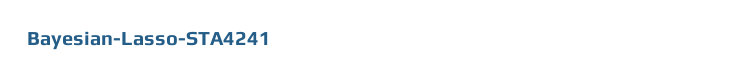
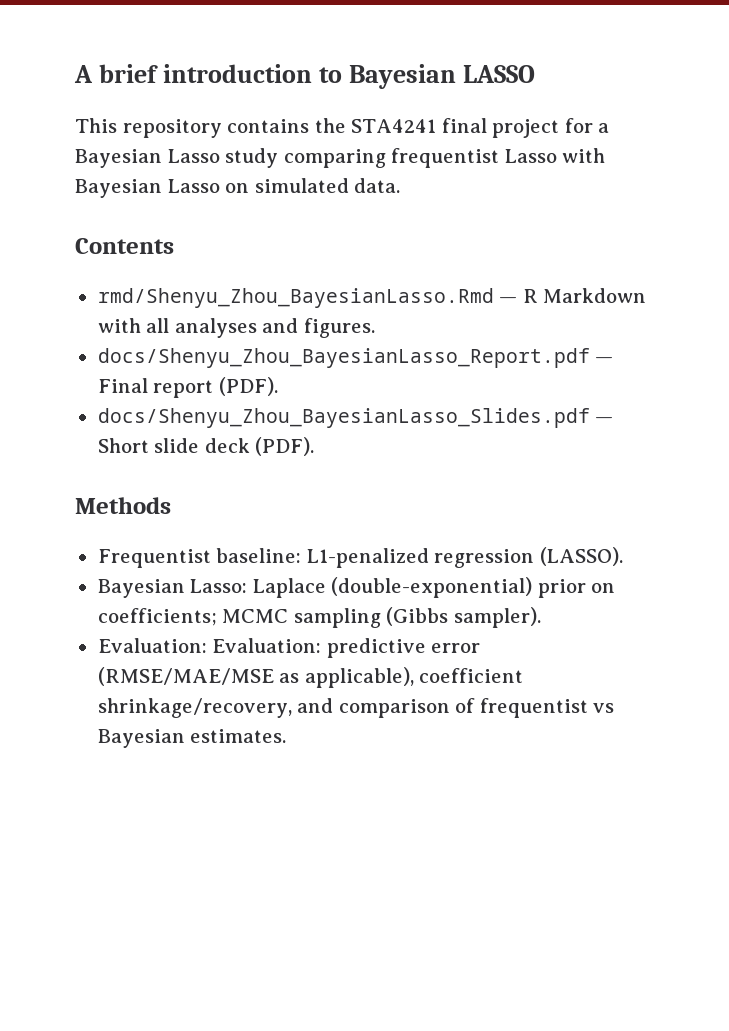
- Bayesian-Lasso-STA4241
+ A brief introduction to Bayesian LASSO
+ This repository contains the STA4241 final project for a Bayesian Lasso study comparing frequentist Lasso with Bayesian Lasso on simulated data.
+ Contents
+ rmd/Shenyu_Zhou_BayesianLasso.Rmd — R Markdown with all analyses and figures.
+ docs/Shenyu_Zhou_BayesianLasso_Report.pdf — Final report (PDF).
+ docs/Shenyu_Zhou_BayesianLasso_Slides.pdf — Short slide deck (PDF).
+ Methods
+ Frequentist baseline: L1-penalized regression (LASSO).
+ Bayesian Lasso: Laplace (double-exponential) prior on coefficients; MCMC sampling (Gibbs sampler).
+ Evaluation: Evaluation: predictive error (RMSE/MAE/MSE as applicable), coefficient shrinkage/recovery, and comparison of frequentist vs Bayesian estimates.

